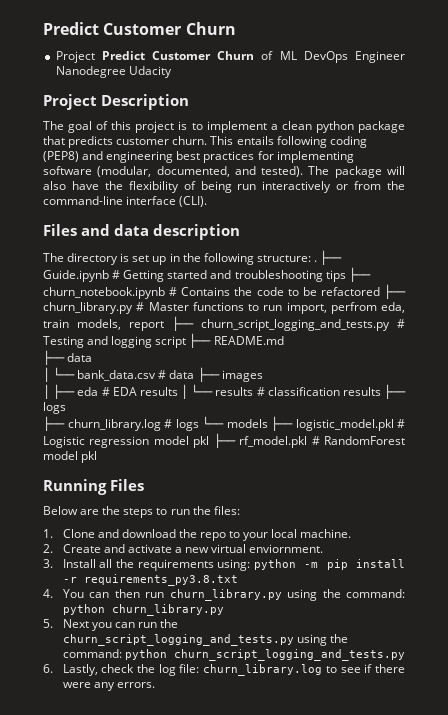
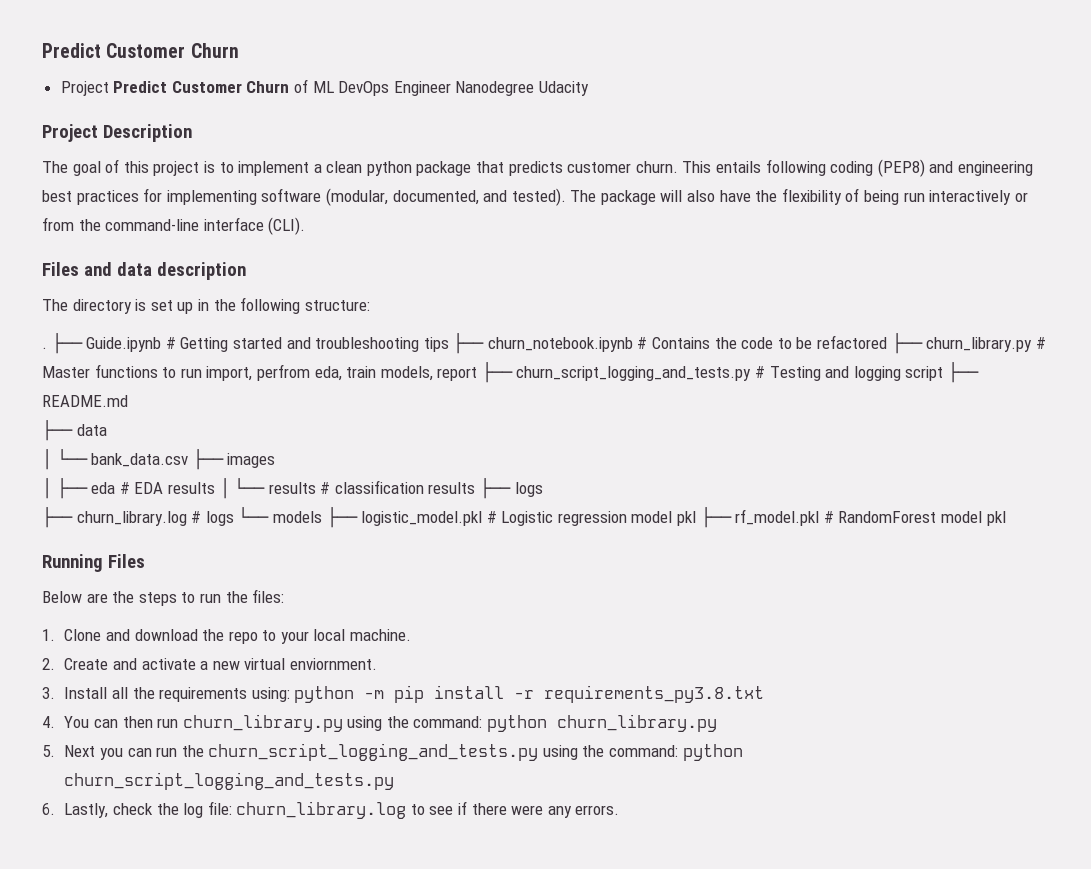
- The directory is set up in the following structure: .
+ The directory is set up in the following structure:
+ .
- │ └── bank_data.csv # data ├── images
+ │ └── bank_data.csv ├── images

